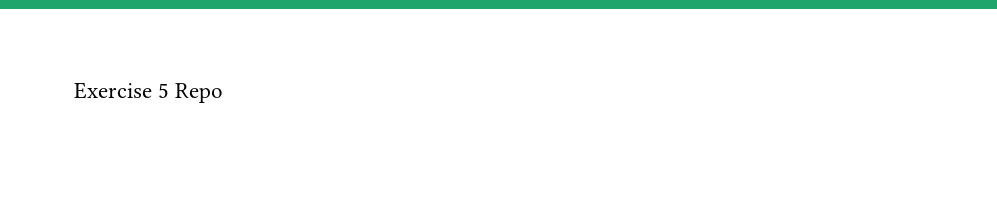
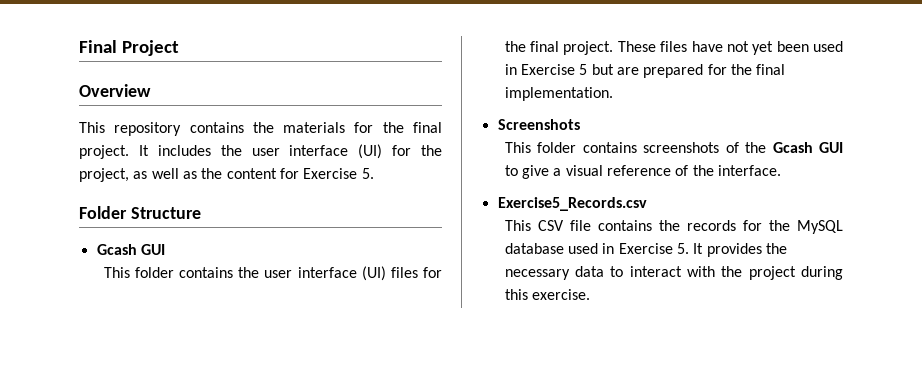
- Exercise 5 Repo
+ Final Project
+ Overview
+ This repository contains the materials for the final project. It includes the user interface (UI) for the project, as well as the content for Exercise 5.
+ Folder Structure
+ Gcash GUI
+ This folder contains the user interface (UI) files for the final project. These files have not yet been used in Exercise 5 but are prepared for the final implementation.
+ Screenshots
+ This folder contains screenshots of the Gcash GUI to give a visual reference of the interface.
+ Exercise5_Records.csv
+ This CSV file contains the records for the MySQL database used in Exercise 5. It provides the necessary data to interact with the project during this exercise.

